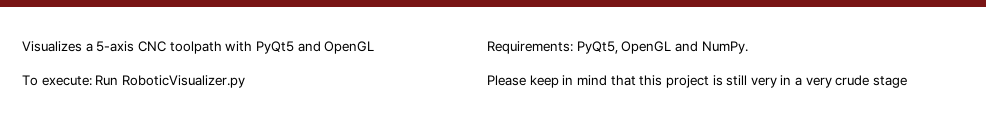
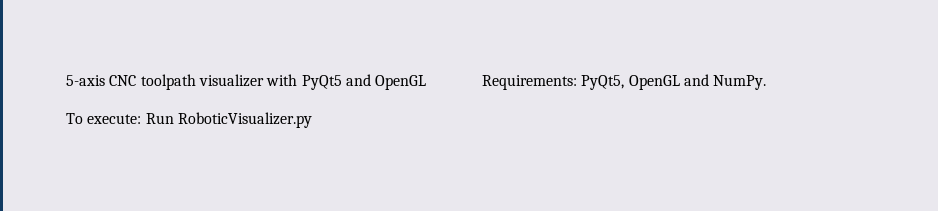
- Visualizes a 5-axis CNC toolpath with PyQt5 and OpenGL
+ 5-axis CNC toolpath visualizer with PyQt5 and OpenGL
- Please keep in mind that this project is still very in a very crude stage

